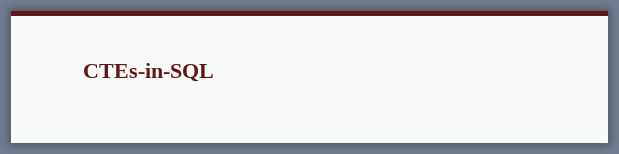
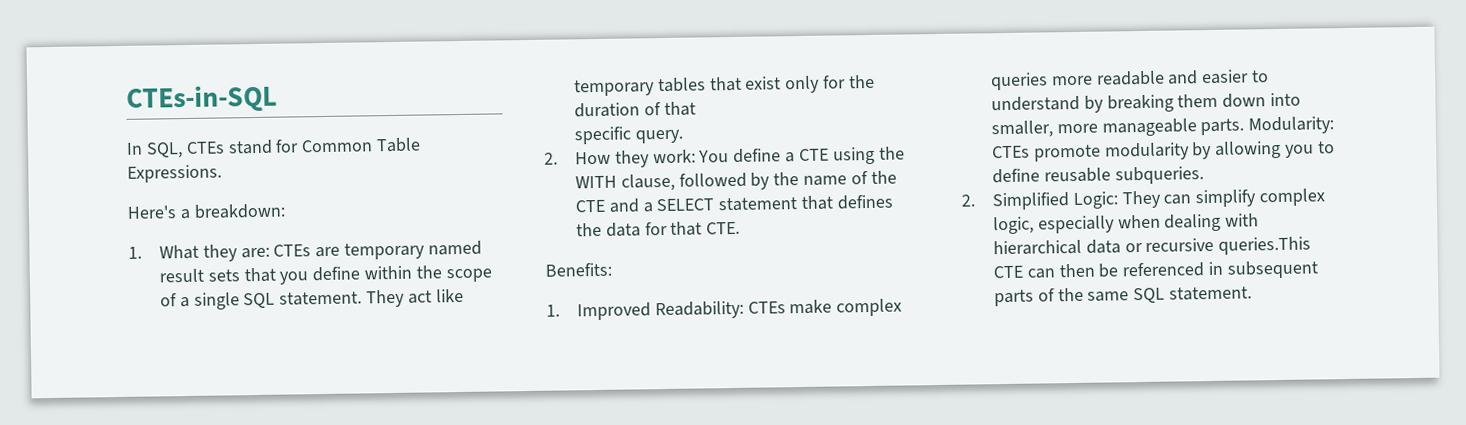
+ In SQL, CTEs stand for Common Table Expressions.
+ Here's a breakdown:
+ 1. What they are: CTEs are temporary named result sets that you define within the scope of a single SQL statement. They act like temporary tables that exist only for the duration of that
+ specific query.
+ 2. How they work: You define a CTE using the WITH clause, followed by the name of the CTE and a SELECT statement that defines the data for that CTE.
+ Benefits:
+ 1. Improved Readability: CTEs make complex queries more readable and easier to understand by breaking them down into smaller, more manageable parts. Modularity: CTEs promote modularity by allowing you to define reusable subqueries.
+ 2. Simplified Logic: They can simplify complex logic, especially when dealing with hierarchical data or recursive queries.This CTE can then be referenced in subsequent parts of the same SQL statement.

